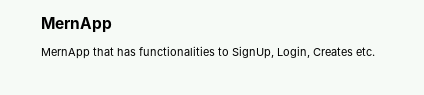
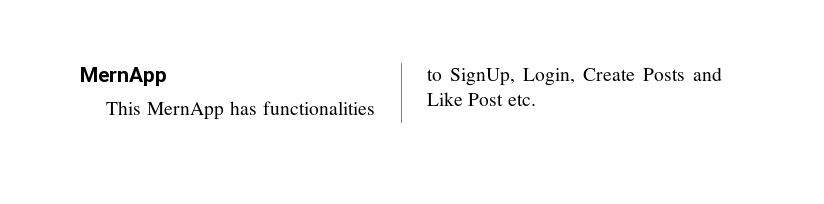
- MernApp that has functionalities to SignUp, Login, Creates etc.
+ This MernApp has functionalities to SignUp, Login, Create Posts and Like Post etc.

